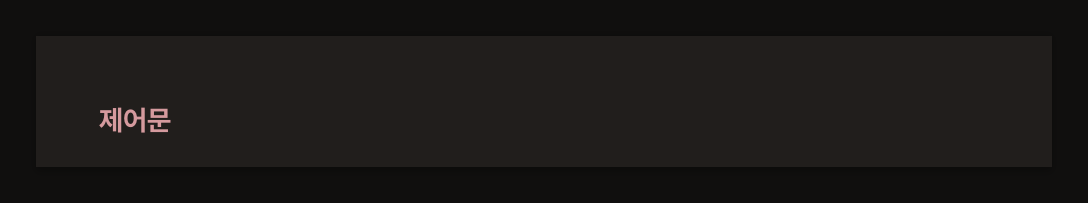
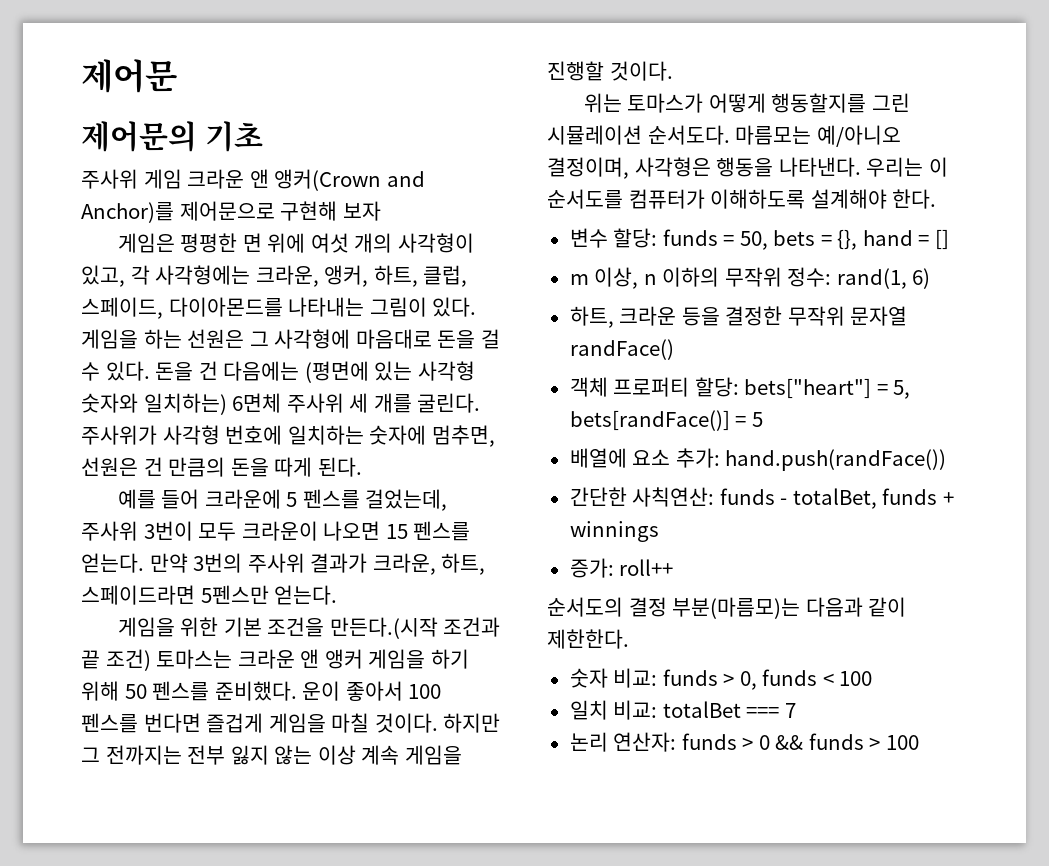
+ 제어문의 기초
+ 주사위 게임 크라운 앤 앵커(Crown and Anchor)를 제어문으로 구현해 보자
+ 게임은 평평한 면 위에 여섯 개의 사각형이 있고, 각 사각형에는 크라운, 앵커, 하트, 클럽, 스페이드, 다이아몬드를 나타내는 그림이 있다. 게임을 하는 선원은 그 사각형에 마음대로 돈을 걸 수 있다. 돈을 건 다음에는 (평면에 있는 사각형 숫자와 일치하는) 6면체 주사위 세 개를 굴린다. 주사위가 사각형 번호에 일치하는 숫자에 멈추면, 선원은 건 만큼의 돈을 따게 된다.
+ 예를 들어 크라운에 5 펜스를 걸었는데, 주사위 3번이 모두 크라운이 나오면 15 펜스를 얻는다. 만약 3번의 주사위 결과가 크라운, 하트, 스페이드라면 5펜스만 얻는다.
+ 게임을 위한 기본 조건을 만든다.(시작 조건과 끝 조건) 토마스는 크라운 앤 앵커 게임을 하기 위해 50 펜스를 준비했다. 운이 좋아서 100 펜스를 번다면 즐겁게 게임을 마칠 것이다. 하지만 그 전까지는 전부 잃지 않는 이상 계속 게임을 진행할 것이다.
+ 위는 토마스가 어떻게 행동할지를 그린 시뮬레이션 순서도다. 마름모는 예/아니오 결정이며, 사각형은 행동을 나타낸다. 우리는 이 순서도를 컴퓨터가 이해하도록 설계해야 한다.
+ 변수 할당: funds = 50, bets = {}, hand = []
+ m 이상, n 이하의 무작위 정수: rand(1, 6)
+ 하트, 크라운 등을 결정한 무작위 문자열 randFace()
+ 객체 프로퍼티 할당: bets["heart"] = 5, bets[randFace()] = 5
+ 배열에 요소 추가: hand.push(randFace())
+ 간단한 사칙연산: funds - totalBet, funds + winnings
+ 증가: roll++
+ 순서도의 결정 부분(마름모)는 다음과 같이 제한한다.
+ 숫자 비교: funds > 0, funds < 100
+ 일치 비교: totalBet === 7
+ 논리 연산자: funds > 0 && funds > 100

